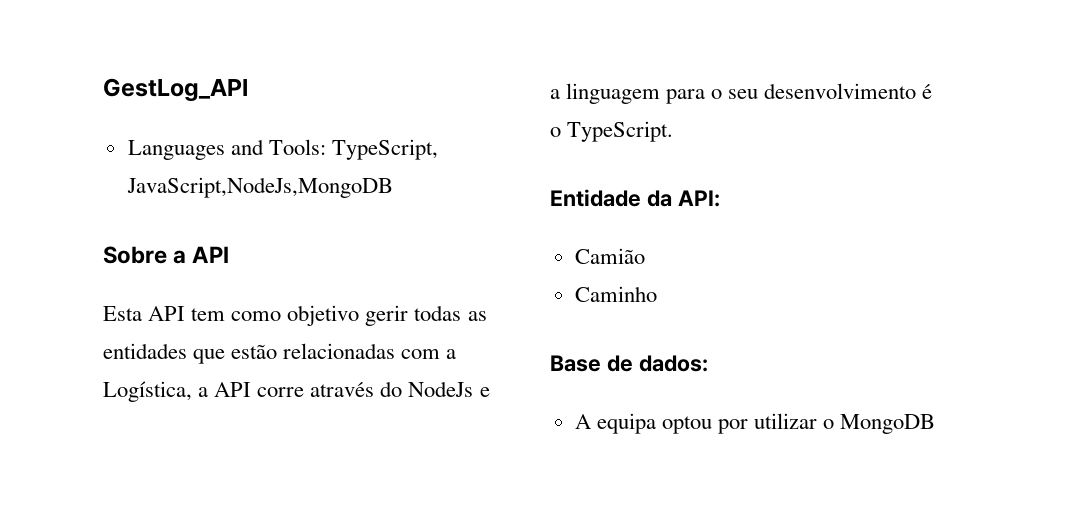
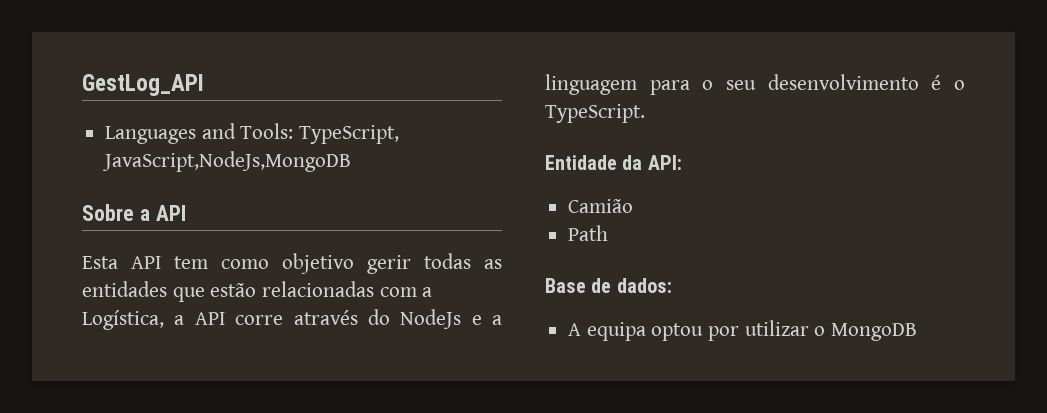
- Caminho
+ Path

